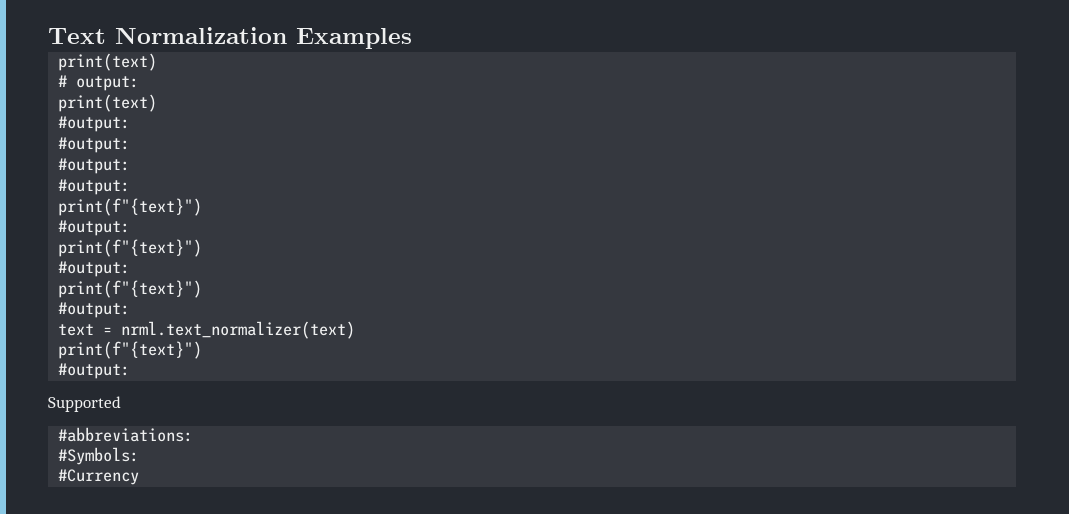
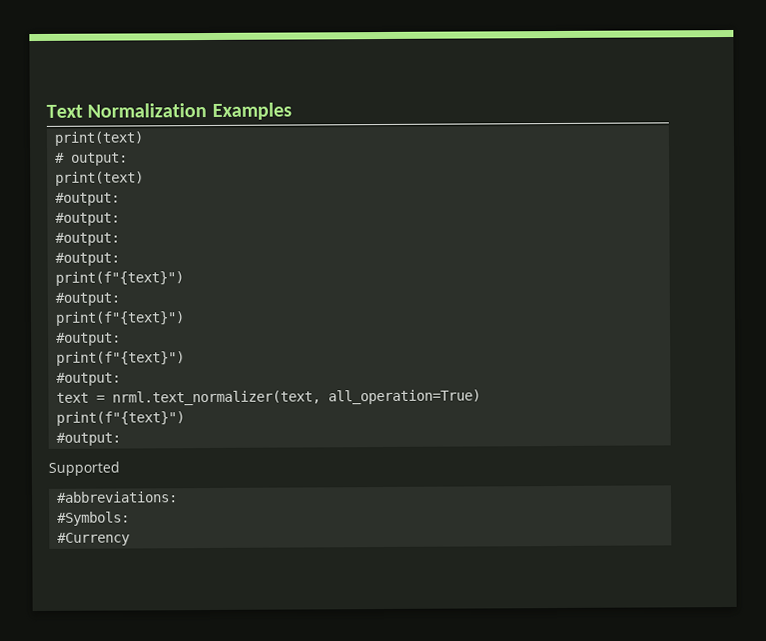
- text = nrml.text_normalizer(text)
+ text = nrml.text_normalizer(text, all_operation=True)

